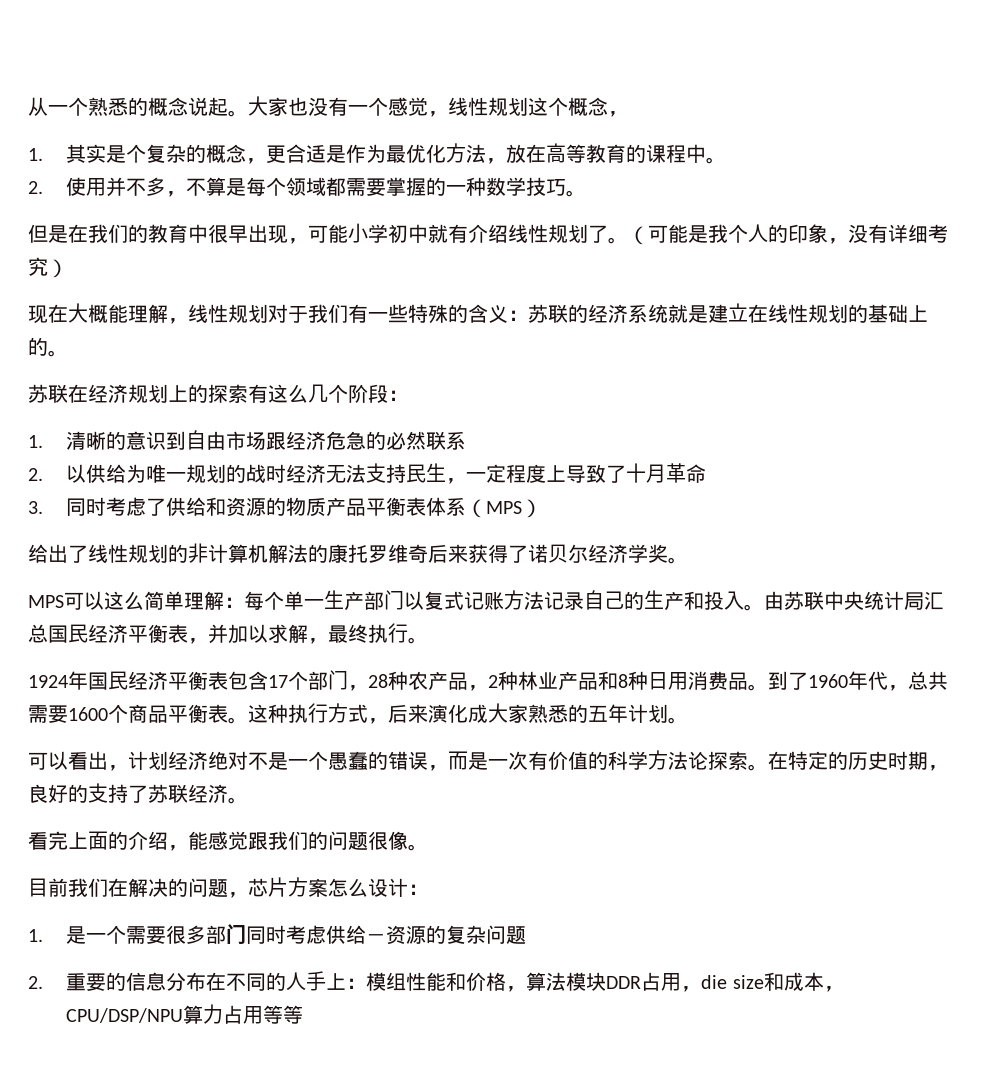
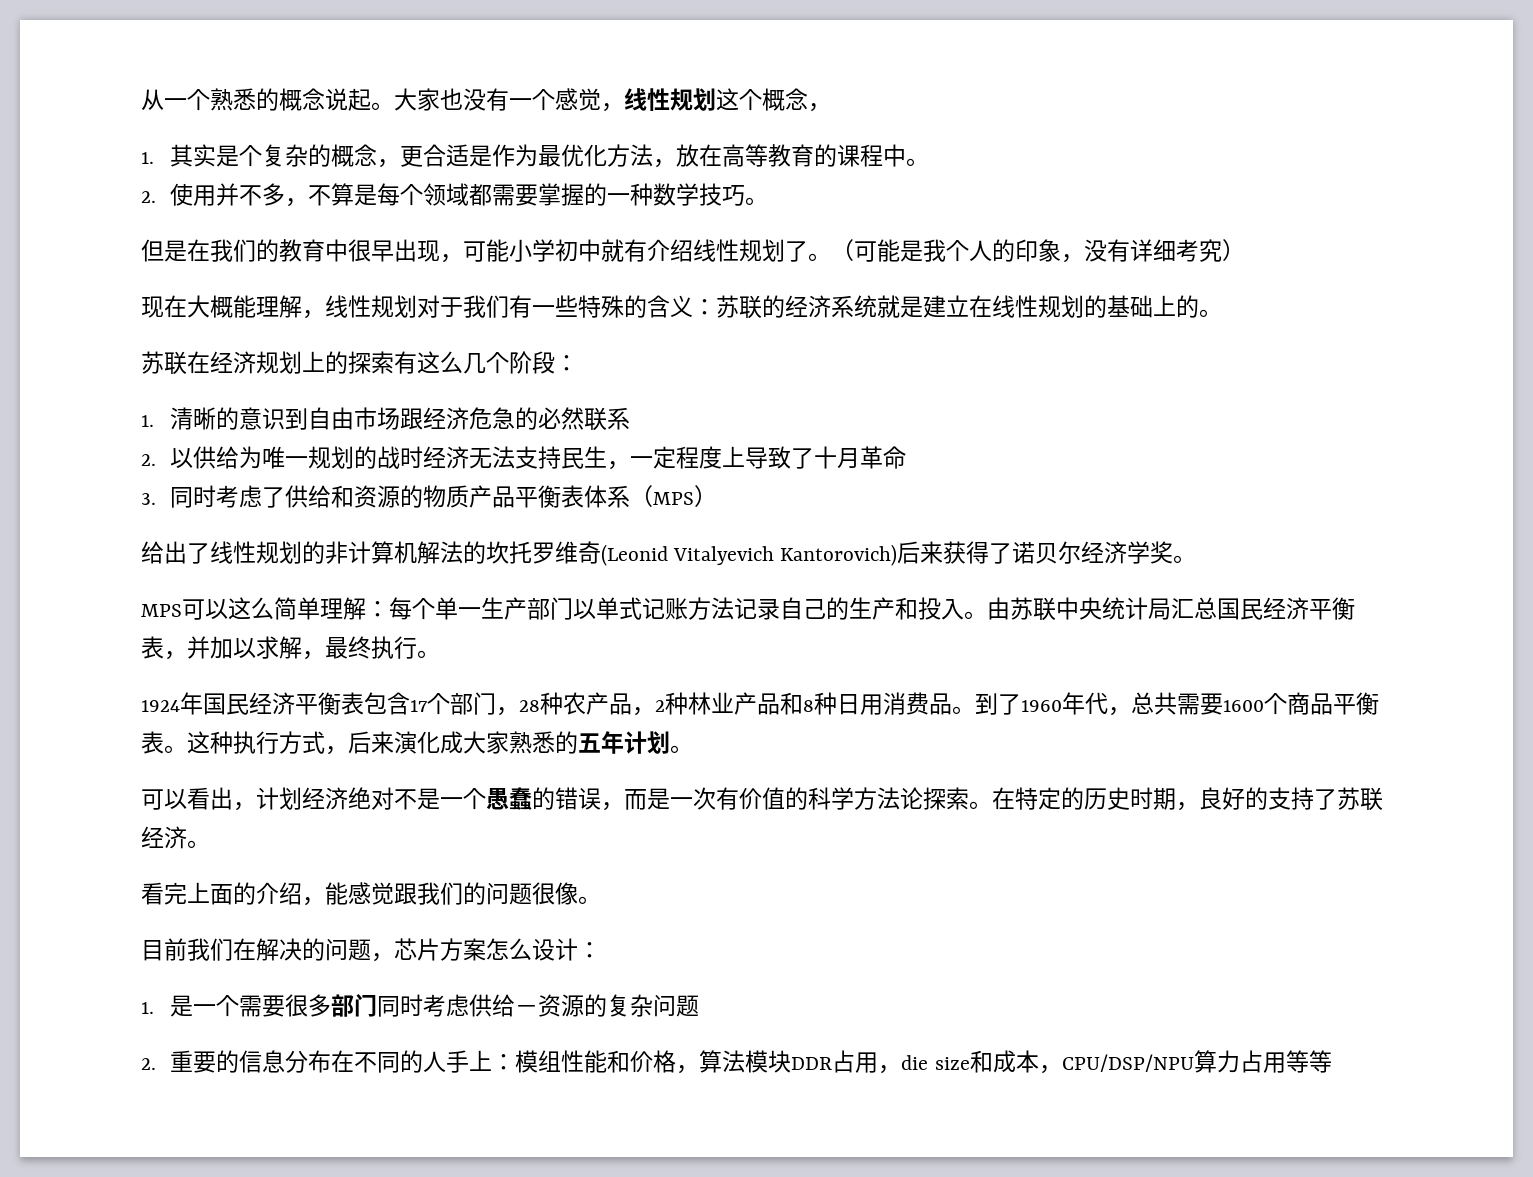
- 给出了线性规划的⾮计算机解法的康托罗维奇后来获得了诺⻉尔经济学奖。
+ 给出了线性规划的⾮计算机解法的坎托罗维奇(Leonid Vitalyevich Kantorovich)后来获得了诺⻉尔经济学奖。
- MPS可以这么简单理解：每个单⼀⽣产部⻔以复式记账⽅法记录⾃⼰的⽣产和投⼊。
+ MPS可以这么简单理解：每个单⼀⽣产部⻔以单式记账⽅法记录⾃⼰的⽣产和投⼊。

